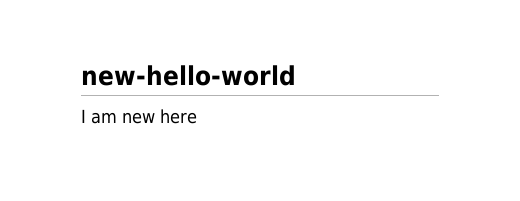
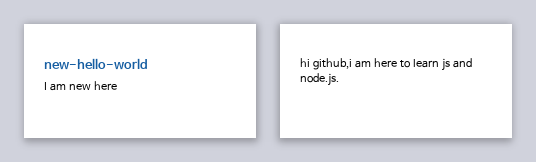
+ hi github,i am here to learn js and node.js.

